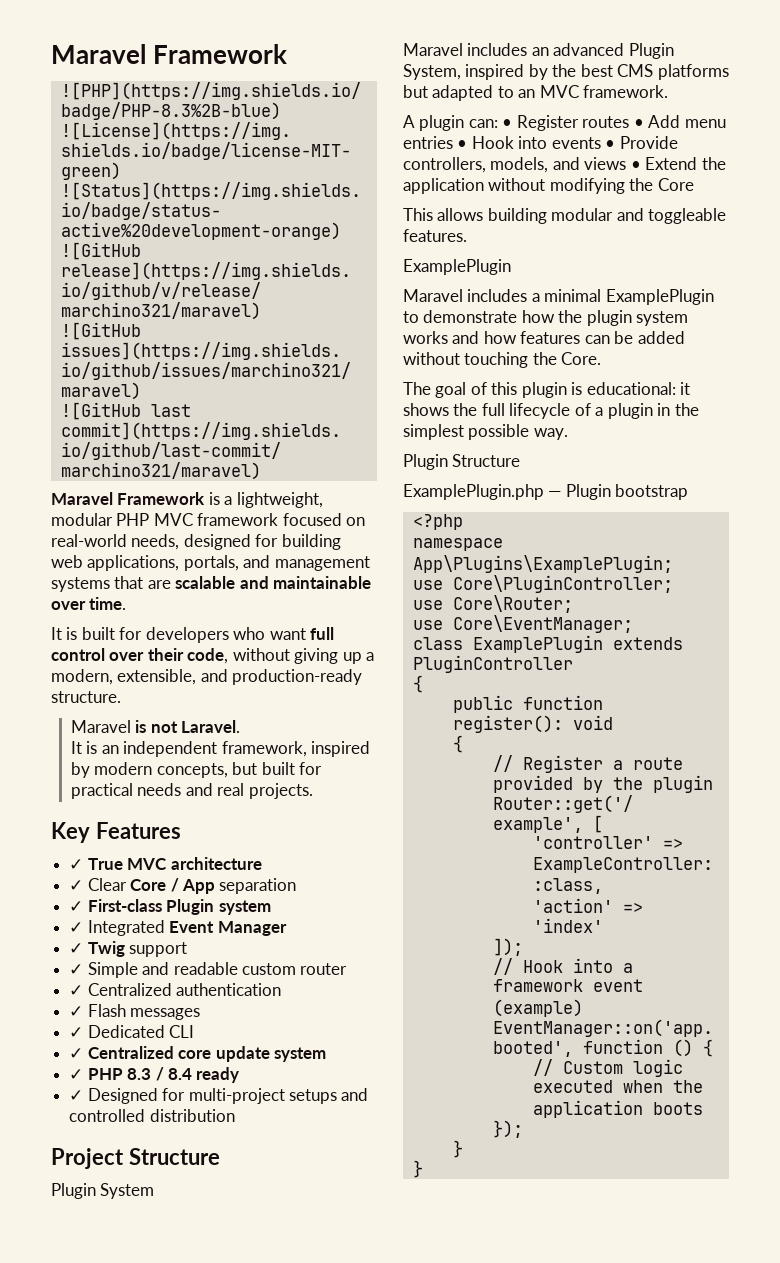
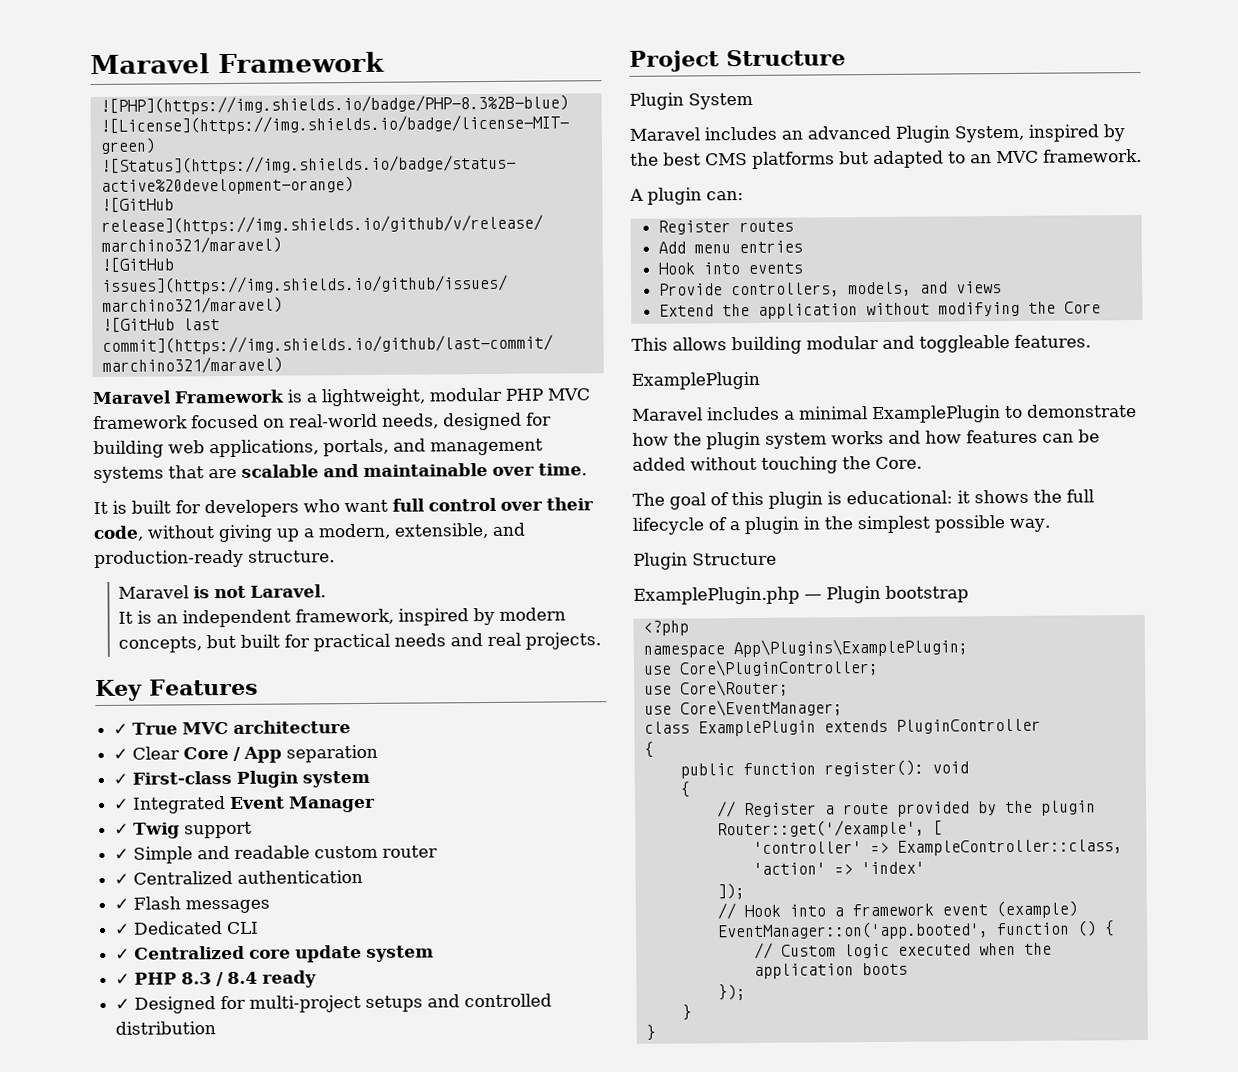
- A plugin can: • Register routes • Add menu entries • Hook into events • Provide controllers, models, and views • Extend the application without modifying the Core
+ A plugin can:
+ Register routes
+ Add menu entries
+ Hook into events
+ Provide controllers, models, and views
+ Extend the application without modifying the Core

